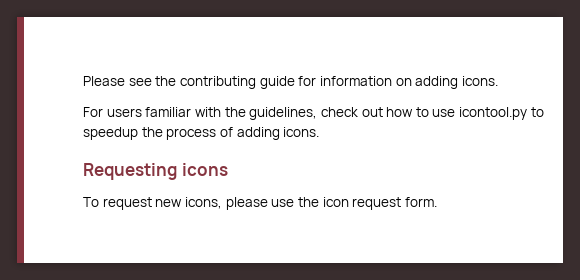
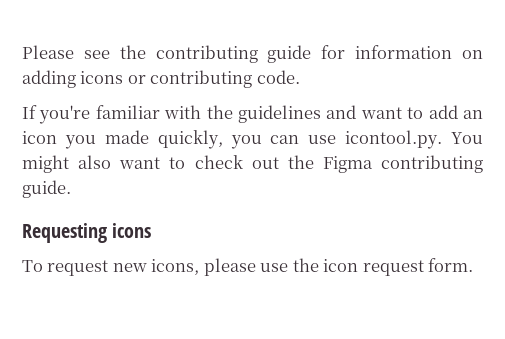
- Please see the contributing guide for information on adding icons.
- For users familiar with the guidelines, check out how to use icontool.py to speedup the process of adding icons.
+ Please see the contributing guide for information on adding icons or contributing code.
+ If you're familiar with the guidelines and want to add an icon you made quickly, you can use icontool.py. You might also want to check out the Figma contributing guide.

